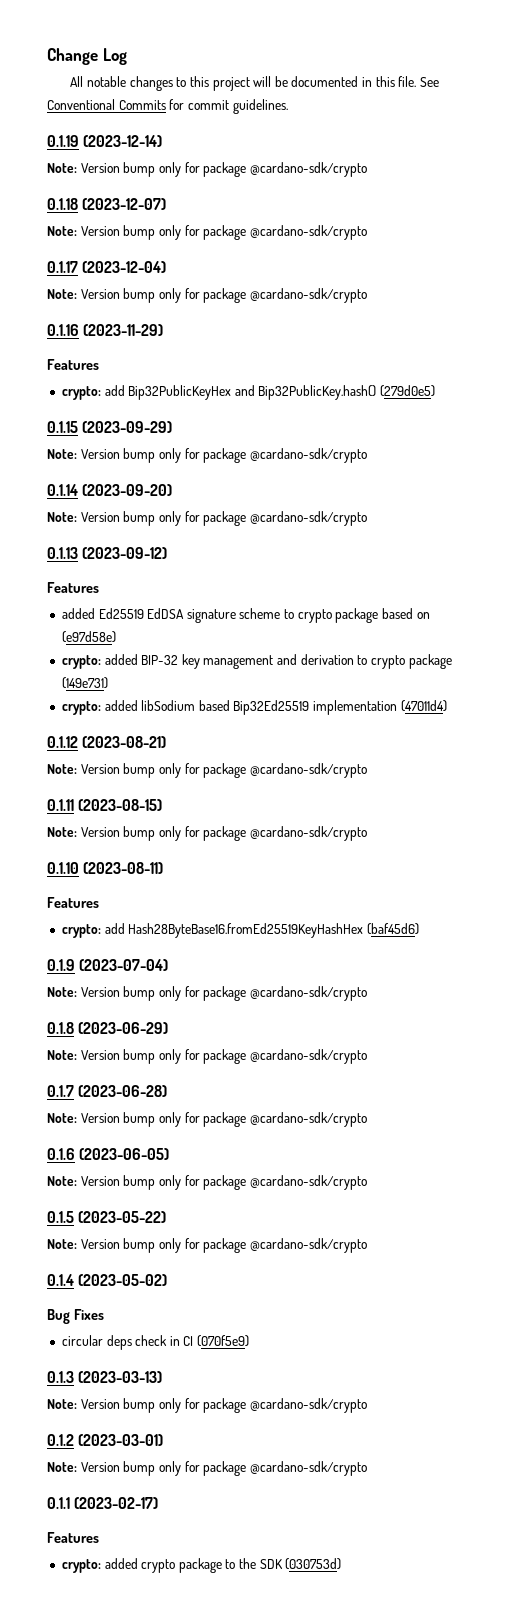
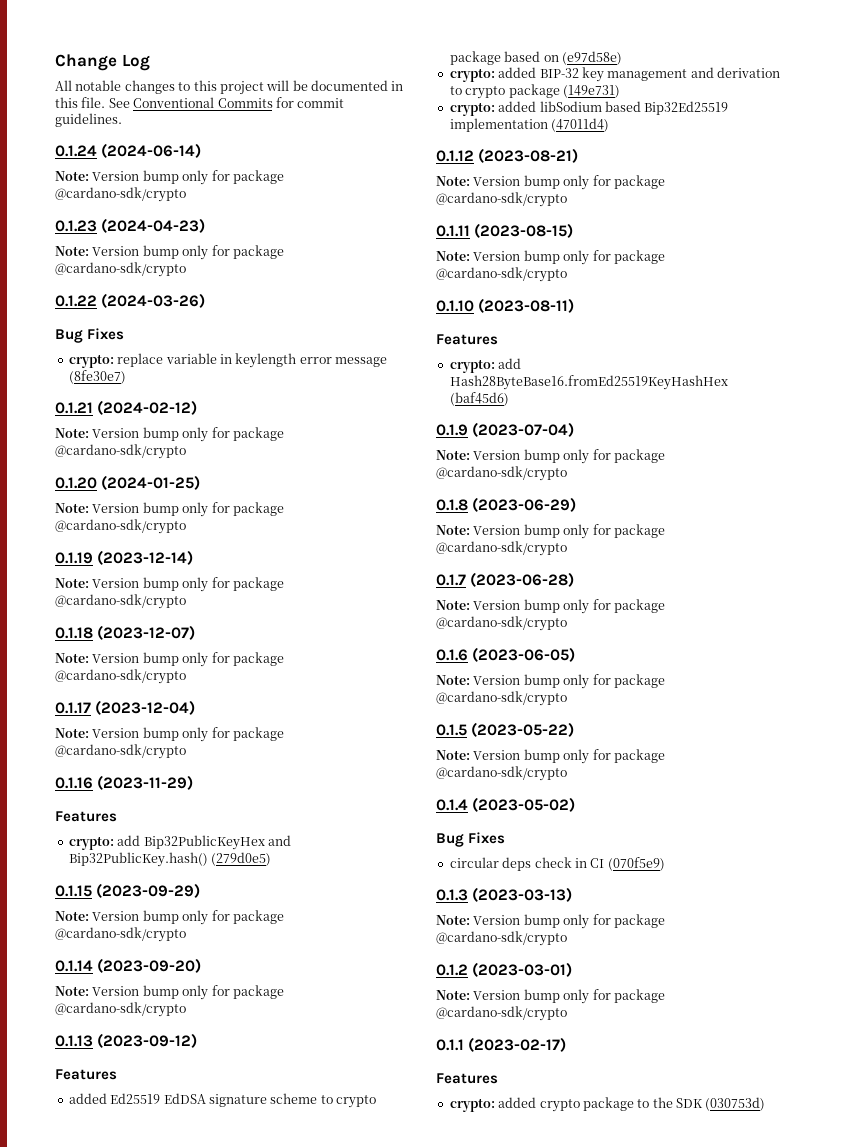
+ 0.1.24 (2024-06-14)
+ Note: Version bump only for package @cardano-sdk/crypto
+ 0.1.23 (2024-04-23)
+ Note: Version bump only for package @cardano-sdk/crypto
+ 0.1.22 (2024-03-26)
+ Bug Fixes
+ crypto: replace variable in keylength error message (8fe30e7)
+ 0.1.21 (2024-02-12)
+ Note: Version bump only for package @cardano-sdk/crypto
+ 0.1.20 (2024-01-25)
+ Note: Version bump only for package @cardano-sdk/crypto

